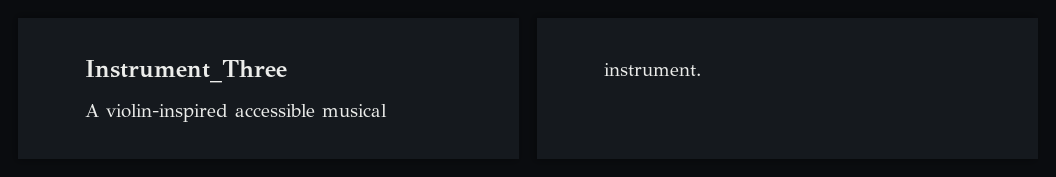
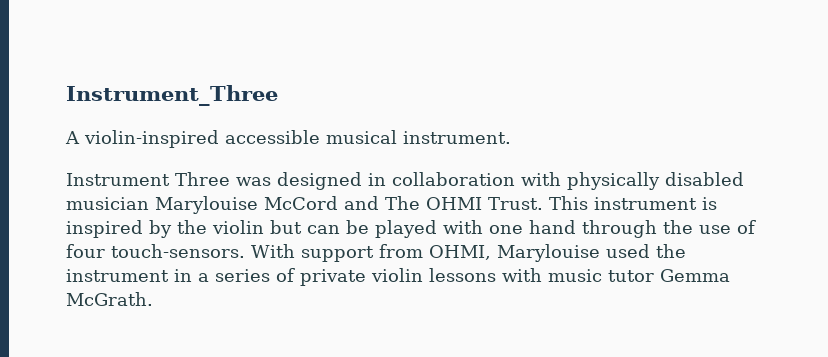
+ Instrument Three was designed in collaboration with physically disabled musician Marylouise McCord and The OHMI Trust. This instrument is inspired by the violin but can be played with one hand through the use of four touch-sensors. With support from OHMI, Marylouise used the instrument in a series of private violin lessons with music tutor Gemma McGrath.

